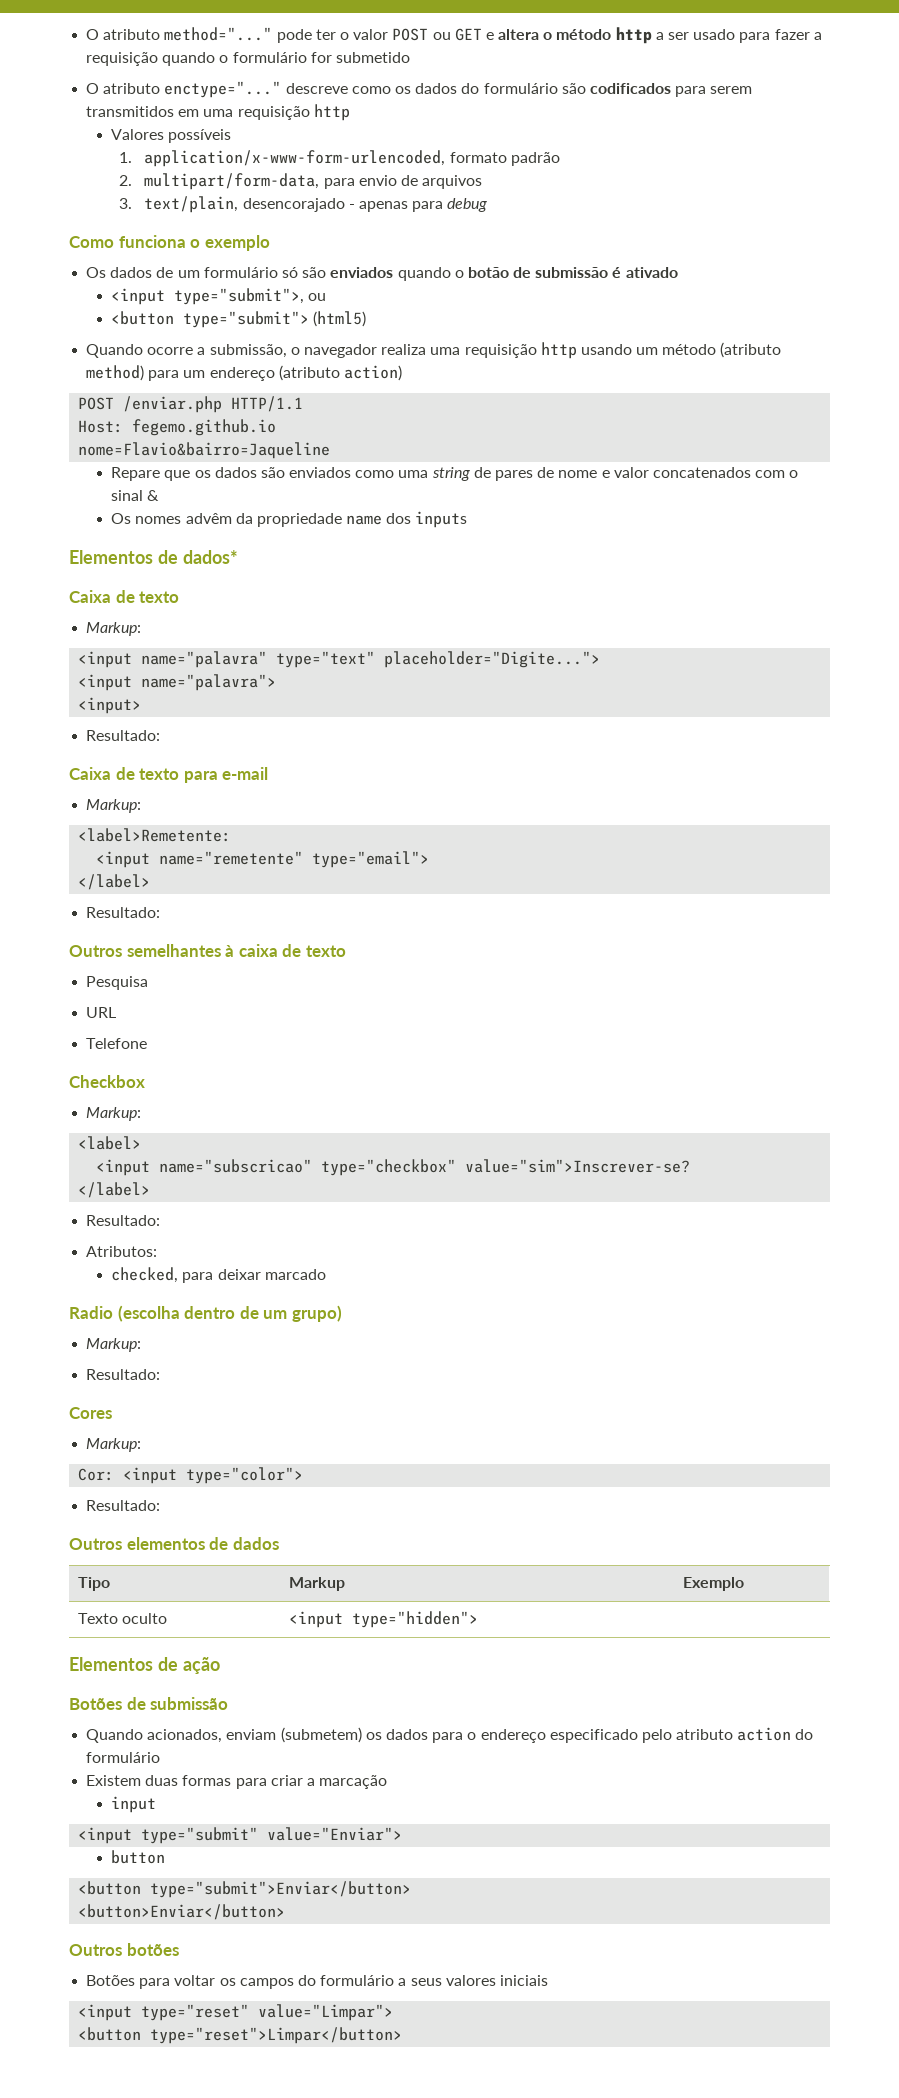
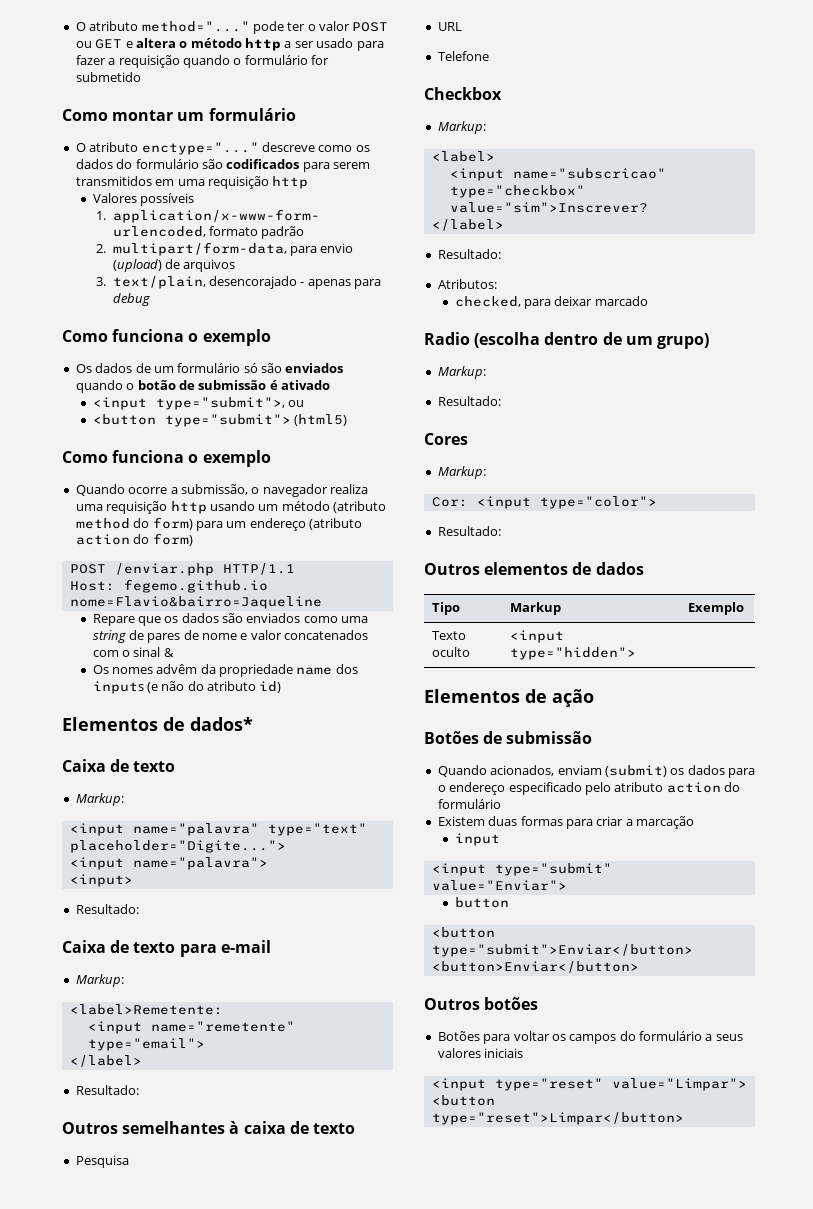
+ Como montar um formulário
- 2. multipart/form-data, para envio de arquivos
+ 2. multipart/form-data, para envio (upload) de arquivos
  <button type="submit"> (html5)
+ Como funciona o exemplo
- Quando ocorre a submissão, o navegador realiza uma requisição http usando um método (atributo method) para um endereço (atributo action)
+ Quando ocorre a submissão, o navegador realiza uma requisição http usando um método (atributo method do form) para um endereço (atributo action do form)
- Os nomes advêm da propriedade name dos inputs
+ Os nomes advêm da propriedade name dos inputs (e não do atributo id)
- <input name="subscricao" type="checkbox" value="sim">Inscrever-se?
+ <input name="subscricao" type="checkbox" value="sim">Inscrever?
- Quando acionados, enviam (submetem) os dados para o endereço especificado pelo atributo action do formulário
+ Quando acionados, enviam (submit) os dados para o endereço especificado pelo atributo action do formulário

